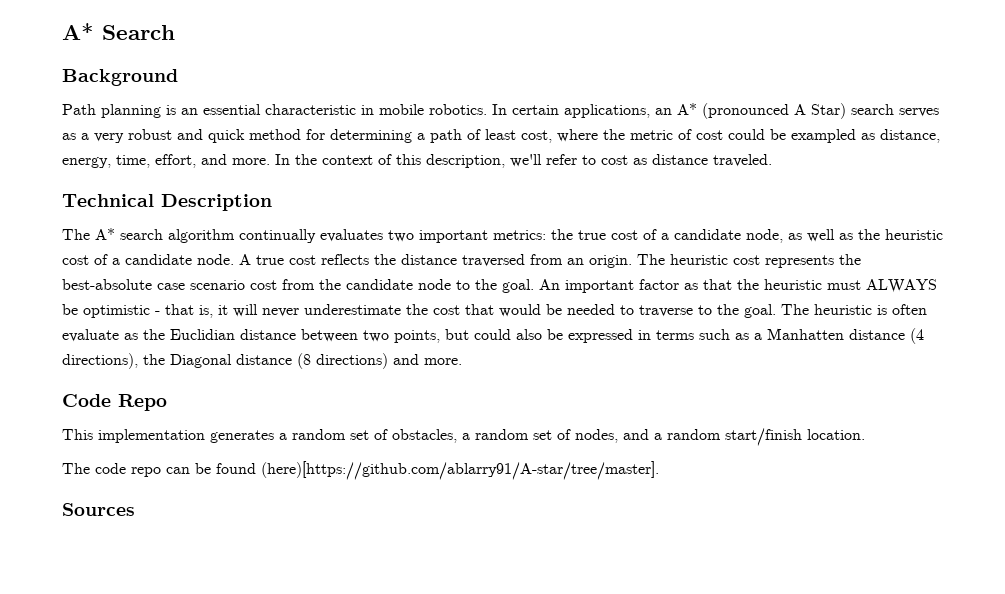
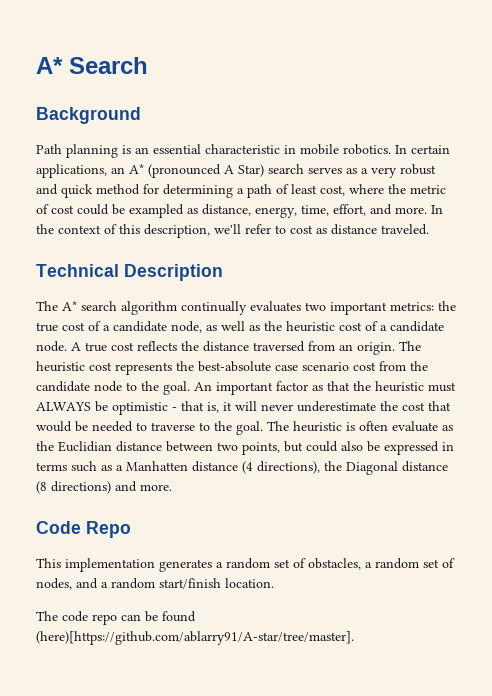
- Sources

